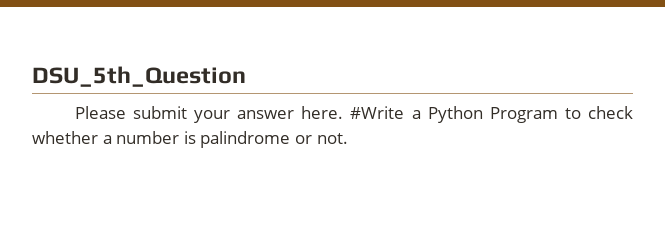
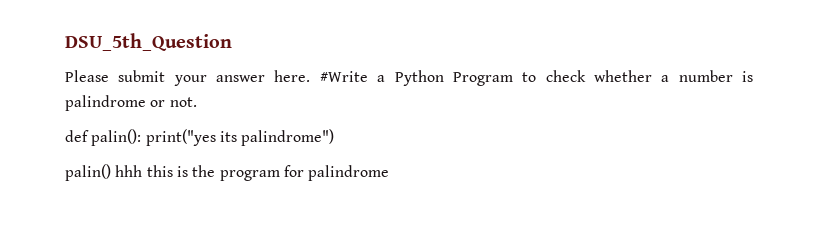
+ def palin(): print("yes its palindrome")
+ palin() hhh this is the program for palindrome

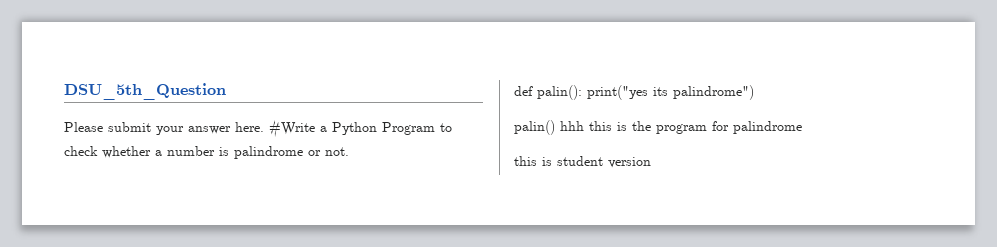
+ this is student version

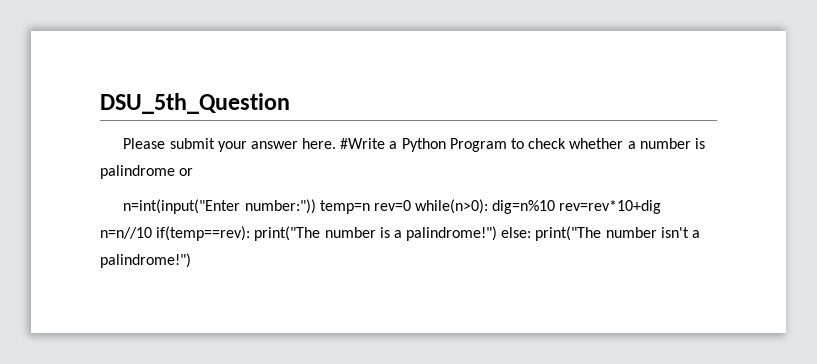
- #Write a Python Program to check whether a number is palindrome or not.
- def palin(): print("yes its palindrome")
- palin() hhh this is the program for palindrome
- this is student version
+ #Write a Python Program to check whether a number is palindrome or
+ n=int(input("Enter number:")) temp=n rev=0 while(n>0): dig=n%10 rev=rev*10+dig n=n//10 if(temp==rev): print("The number is a palindrome!") else: print("The number isn't a palindrome!")

